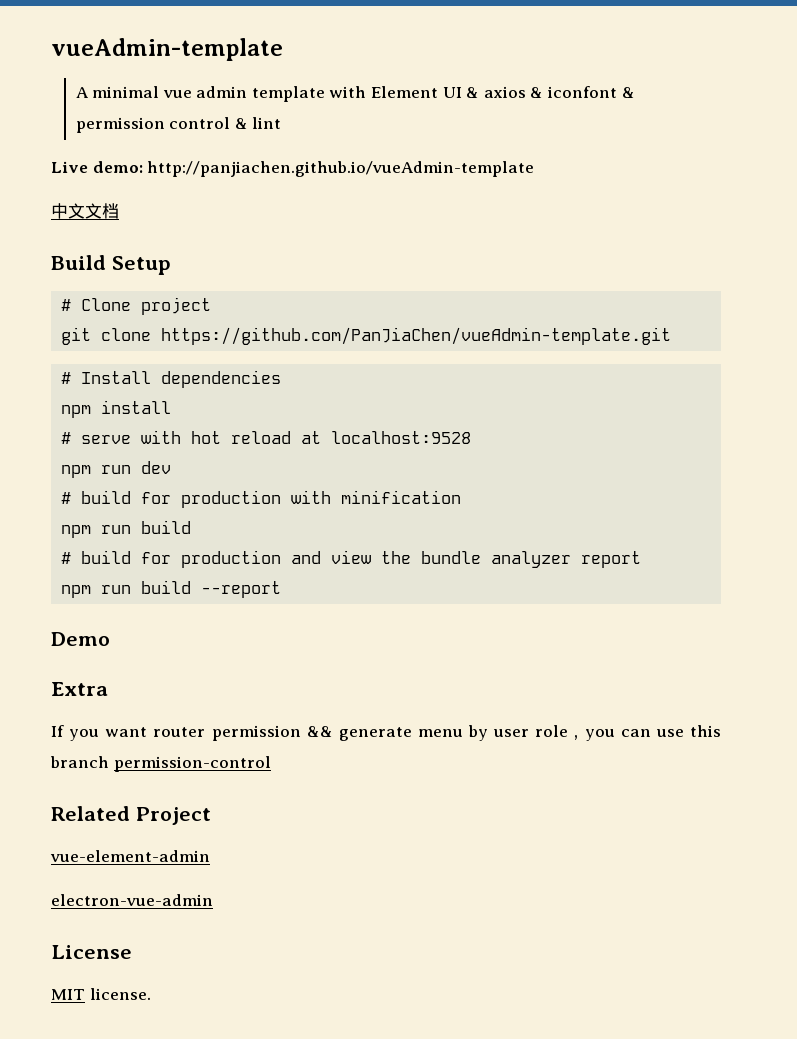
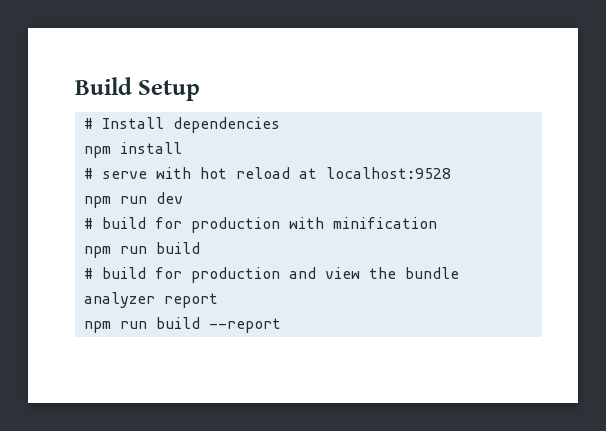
- vueAdmin-template
- A minimal vue admin template with Element UI & axios & iconfont & permission control & lint
- Live demo: http://panjiachen.github.io/vueAdmin-template
- 中文文档
  Build Setup
- # Clone project
- git clone https://github.com/PanJiaChen/vueAdmin-template.git
- Demo
- Extra
- If you want router permission && generate menu by user role , you can use this branch permission-control
- Related Project
- vue-element-admin
- electron-vue-admin
- License
- MIT license.

